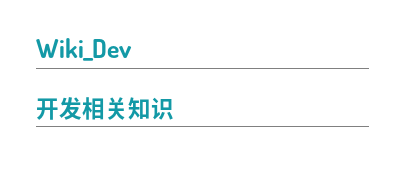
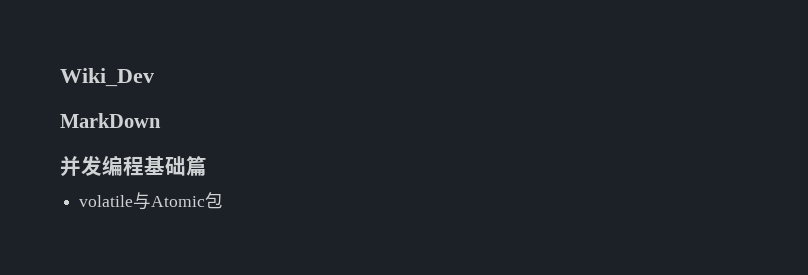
- 开发相关知识
+ MarkDown
+ 并发编程基础篇
+ volatile与Atomic包

